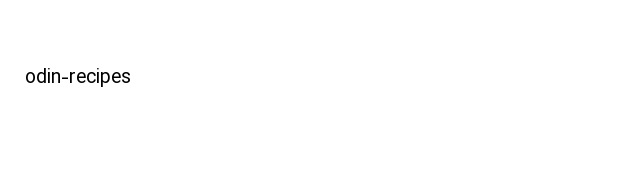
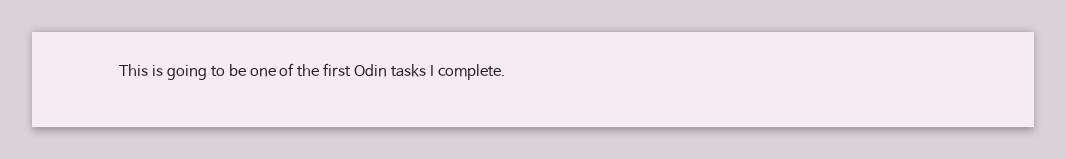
- odin-recipes
+ This is going to be one of the first Odin tasks I complete.

